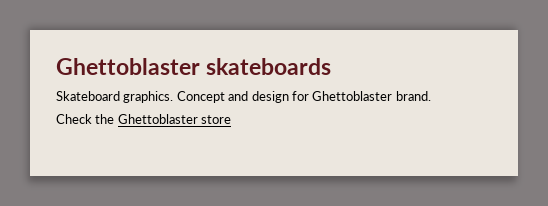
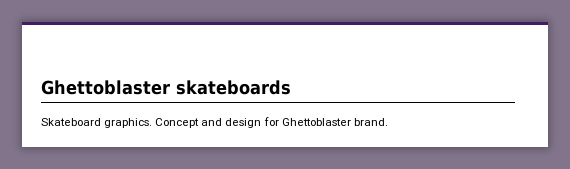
- Check the Ghettoblaster store

